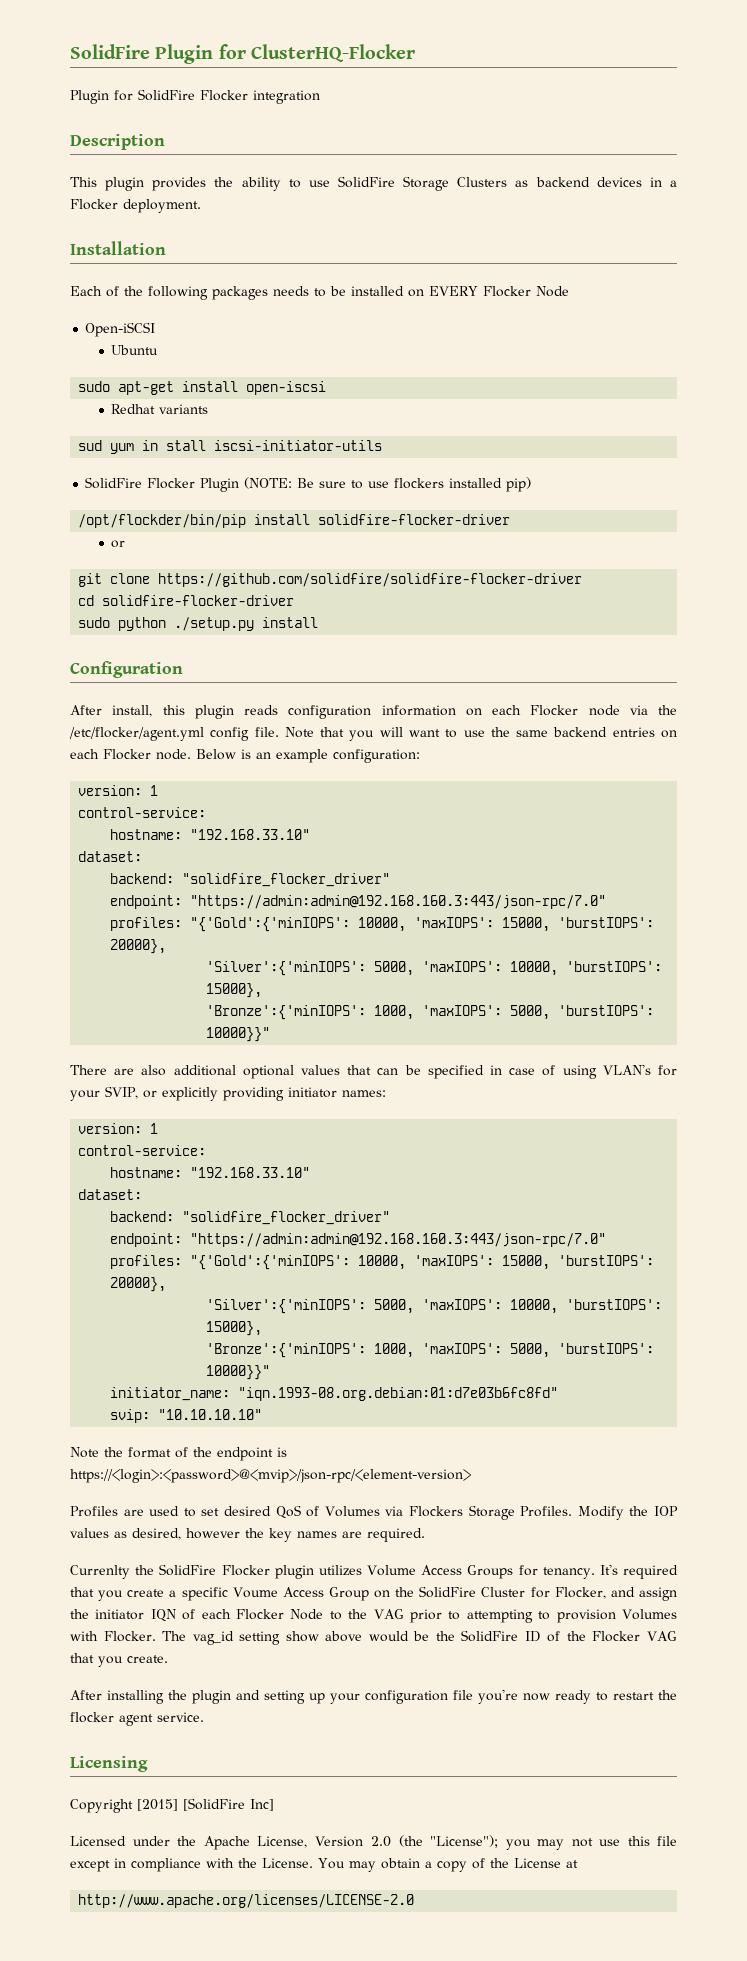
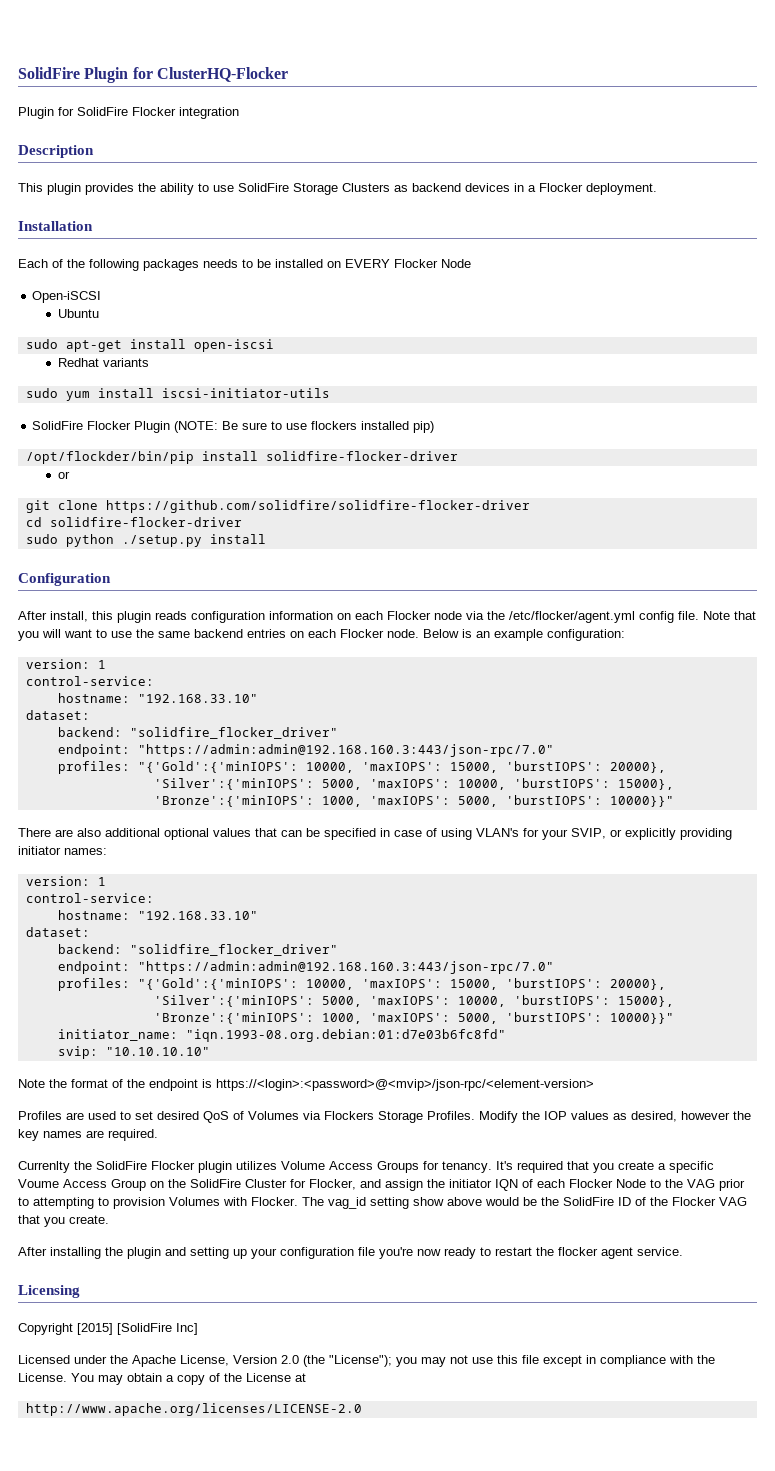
- sud yum in stall iscsi-initiator-utils
+ sudo yum install iscsi-initiator-utils

